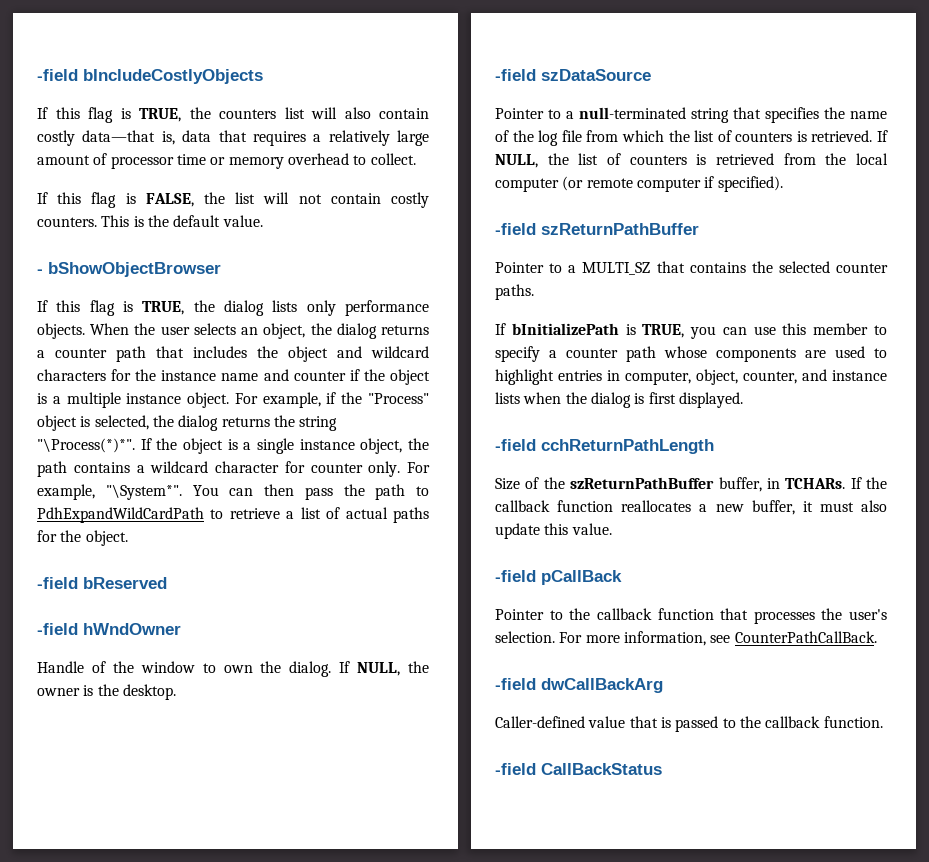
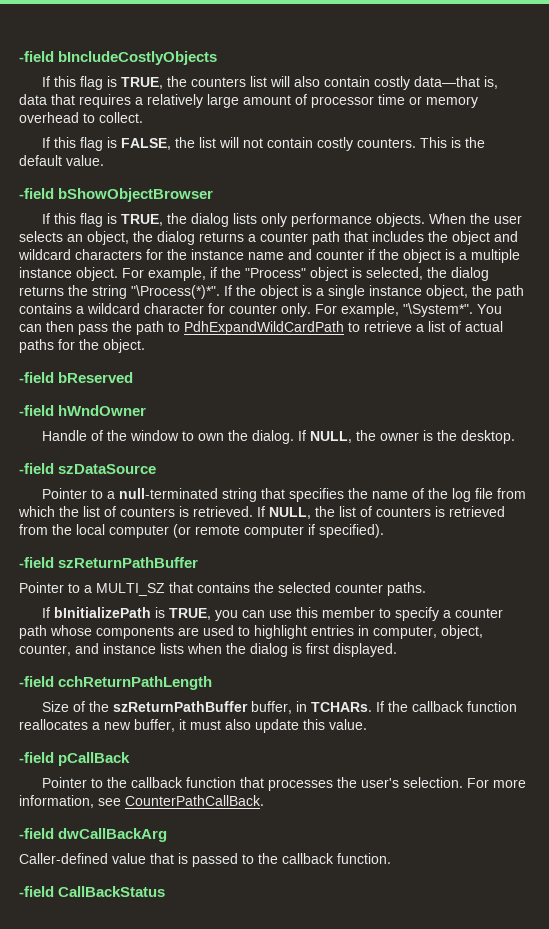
- - bShowObjectBrowser
+ -field bShowObjectBrowser

